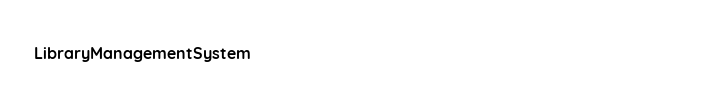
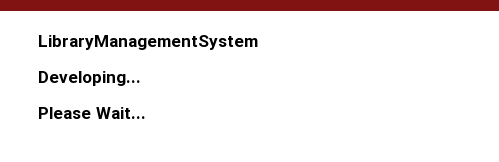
+ Developing...
+ Please Wait...

